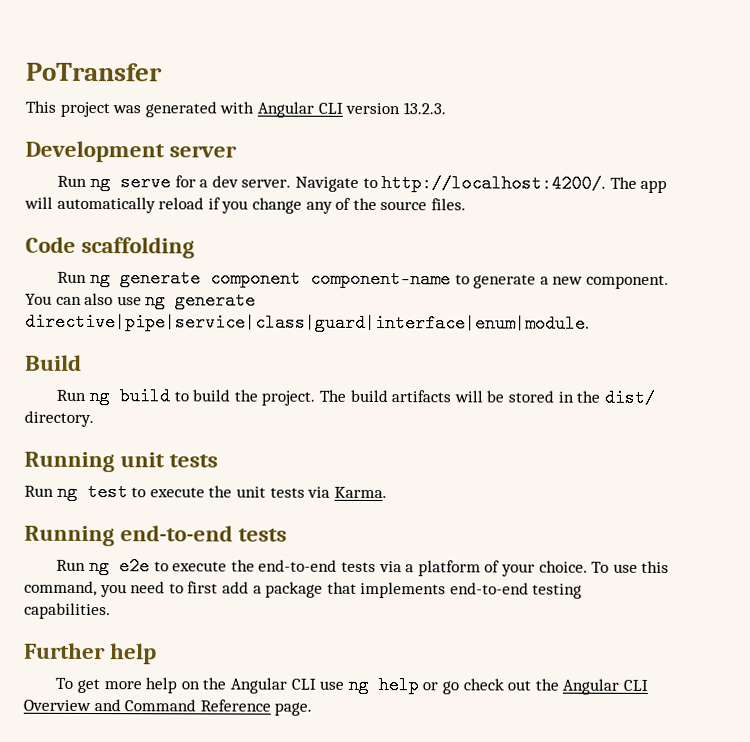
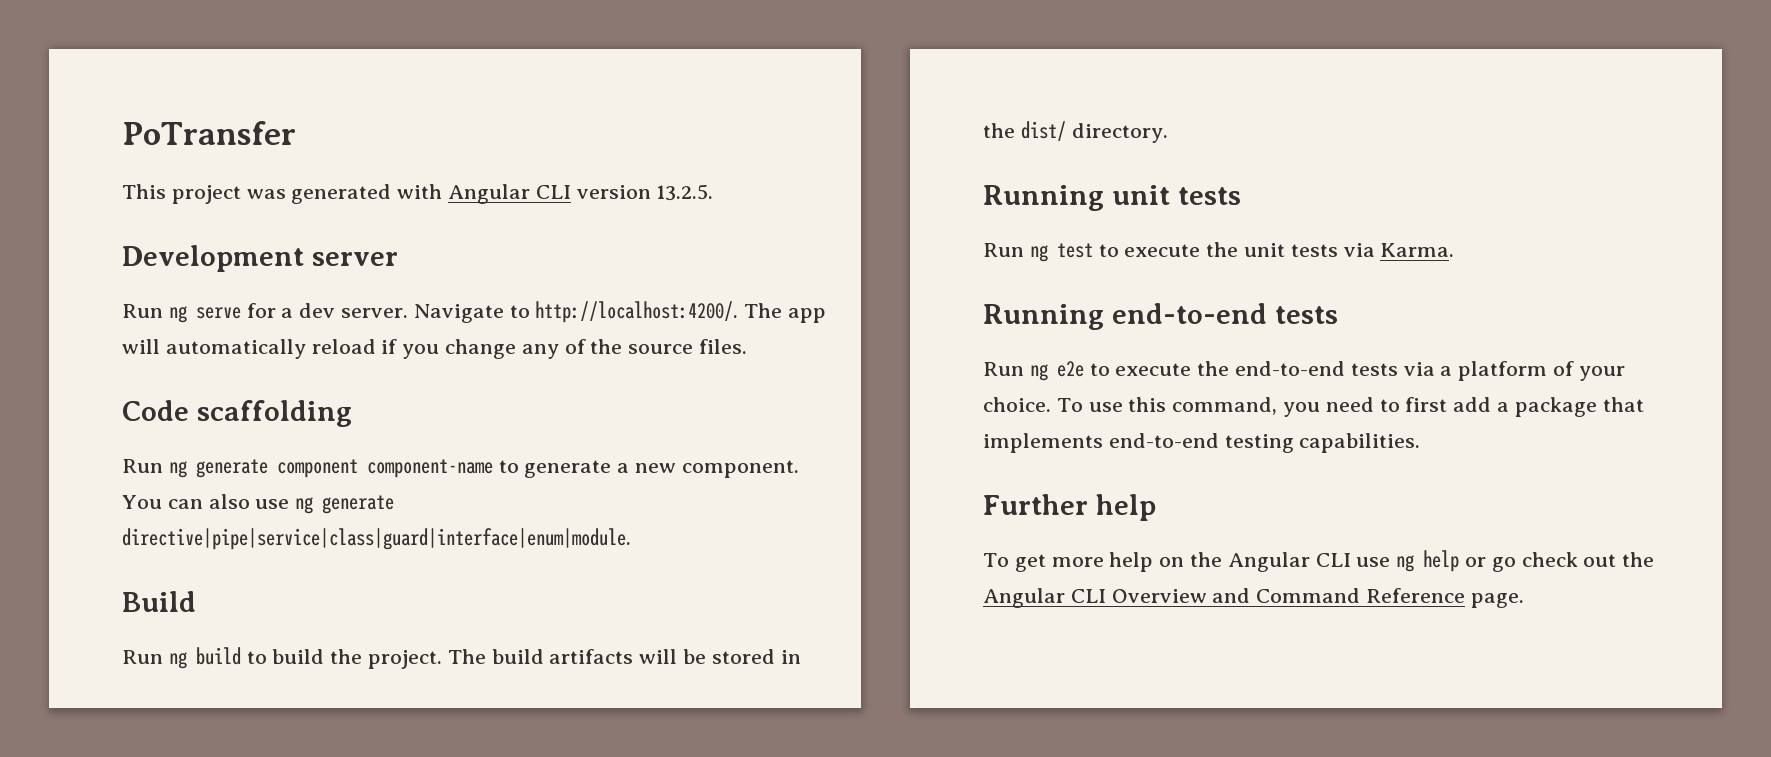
- This project was generated with Angular CLI version 13.2.3.
+ This project was generated with Angular CLI version 13.2.5.

